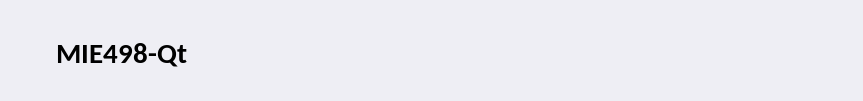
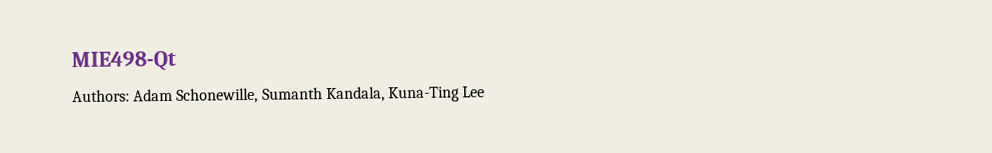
+ Authors: Adam Schonewille, Sumanth Kandala, Kuna-Ting Lee

